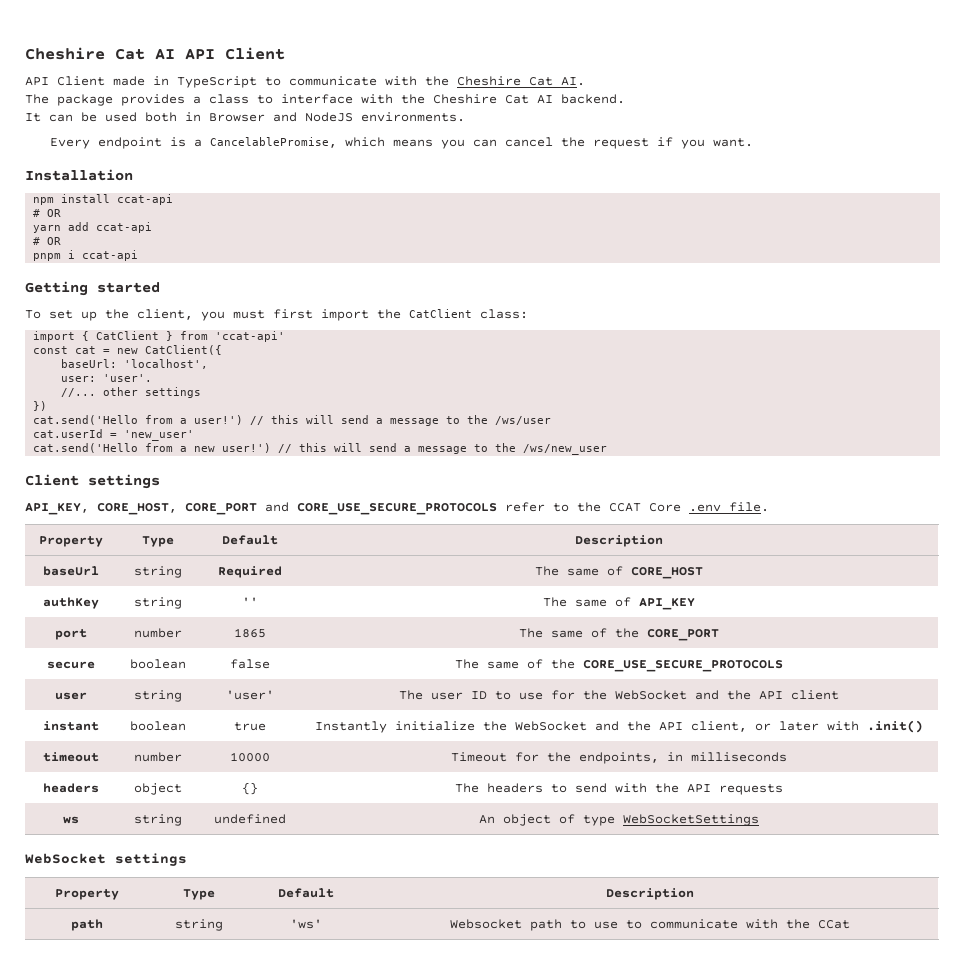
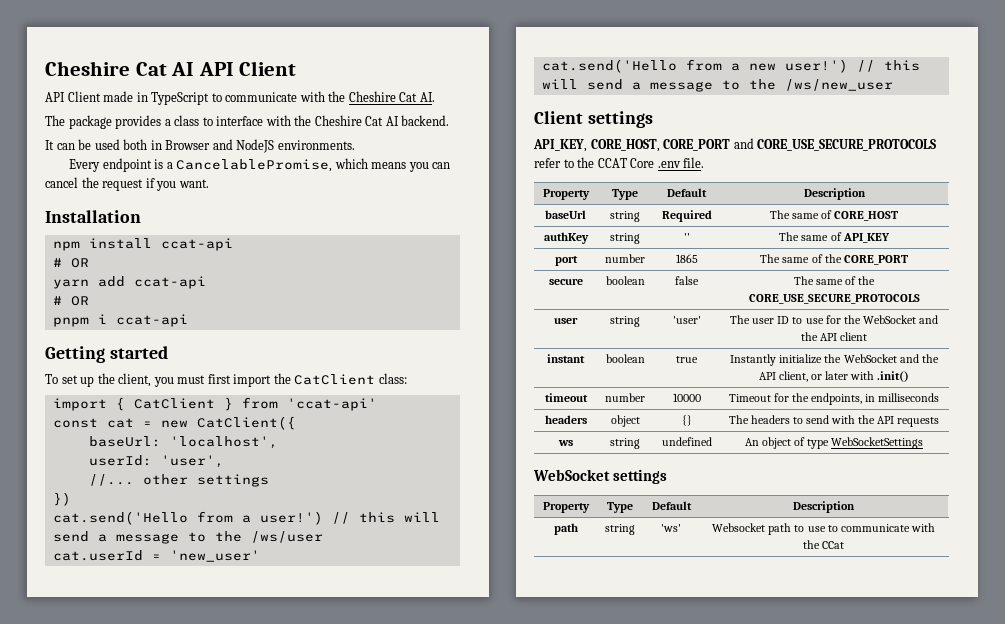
- user: 'user'.
+ userId: 'user',

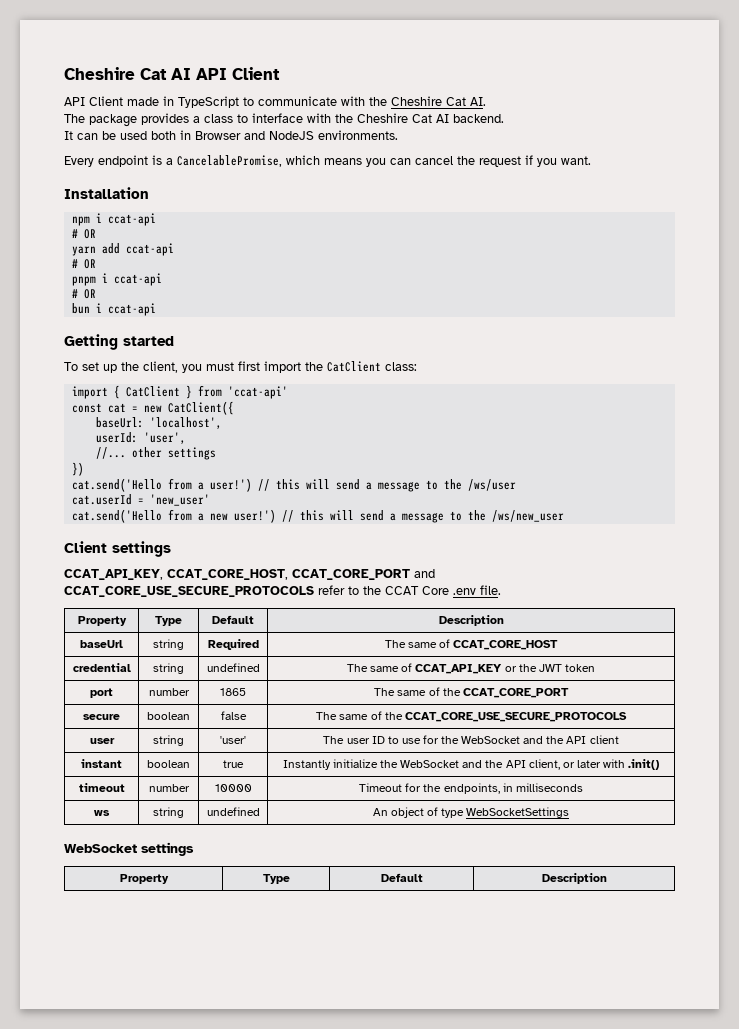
- npm install ccat-api
+ npm i ccat-api
  pnpm i ccat-api
+ # OR
+ bun i ccat-api
- API_KEY, CORE_HOST, CORE_PORT and CORE_USE_SECURE_PROTOCOLS refer to the CCAT Core .env file.
+ CCAT_API_KEY, CCAT_CORE_HOST, CCAT_CORE_PORT and CCAT_CORE_USE_SECURE_PROTOCOLS refer to the CCAT Core .env file.
- baseUrl | string | Required | The same of CORE_HOST
- authKey | string | '' | The same of API_KEY
+ baseUrl | string | Required | The same of CCAT_CORE_HOST
+ credential | string | undefined | The same of CCAT_API_KEY or the JWT token
- port | number | 1865 | The same of the CORE_PORT
+ port | number | 1865 | The same of the CCAT_CORE_PORT
- secure | boolean | false | The same of the CORE_USE_SECURE_PROTOCOLS
+ secure | boolean | false | The same of the CCAT_CORE_USE_SECURE_PROTOCOLS
- headers | object | {} | The headers to send with the API requests
- path | string | 'ws' | Websocket path to use to communicate with the CCat

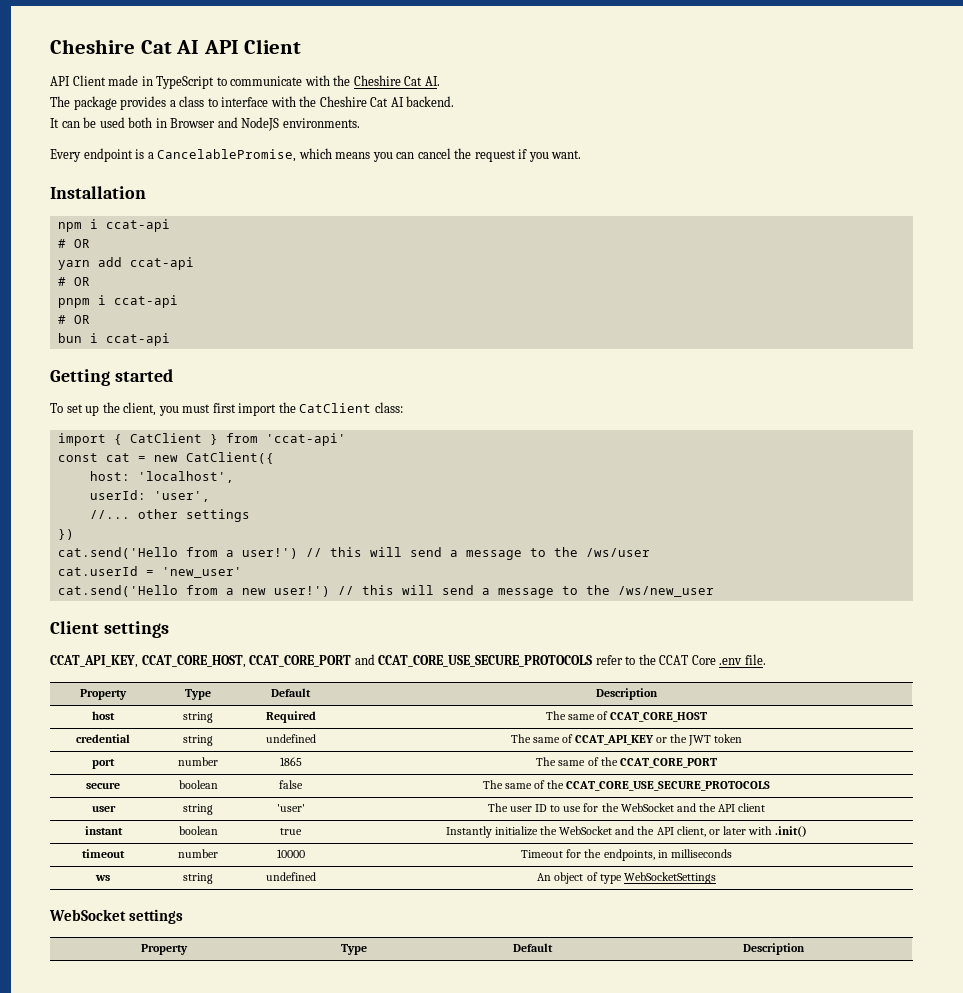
- baseUrl: 'localhost',
+ host: 'localhost',
- baseUrl | string | Required | The same of CCAT_CORE_HOST
+ host | string | Required | The same of CCAT_CORE_HOST

